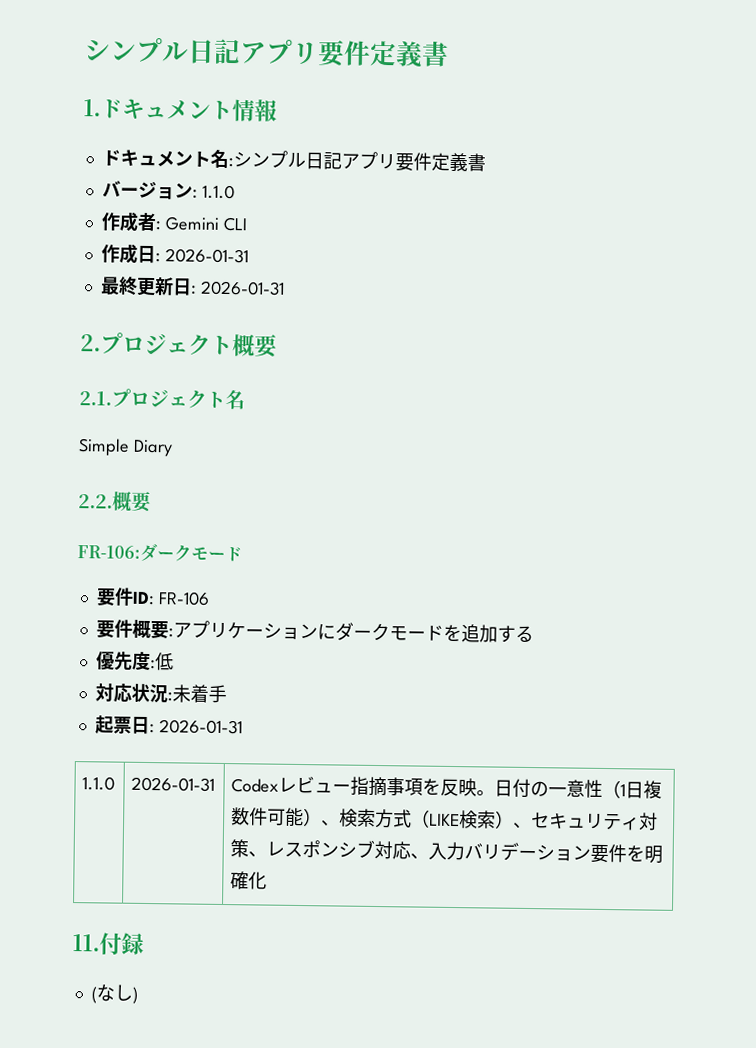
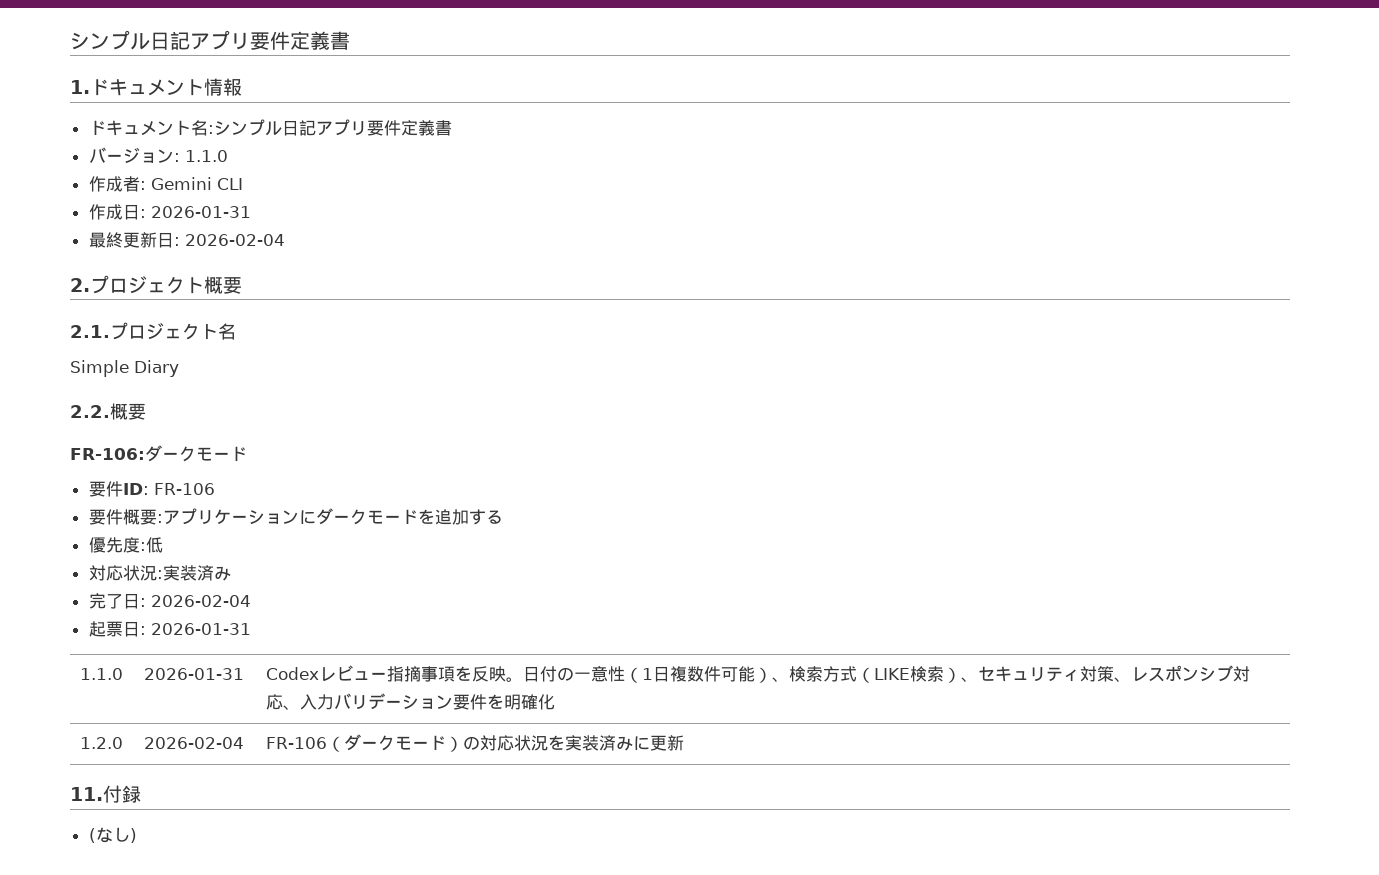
- 最終更新日: 2026-01-31
+ 最終更新日: 2026-02-04
- 対応状況:未着手
+ 対応状況:実装済み
+ 完了日: 2026-02-04
+ 1.2.0 | 2026-02-04 | FR-106（ダークモード）の対応状況を実装済みに更新

